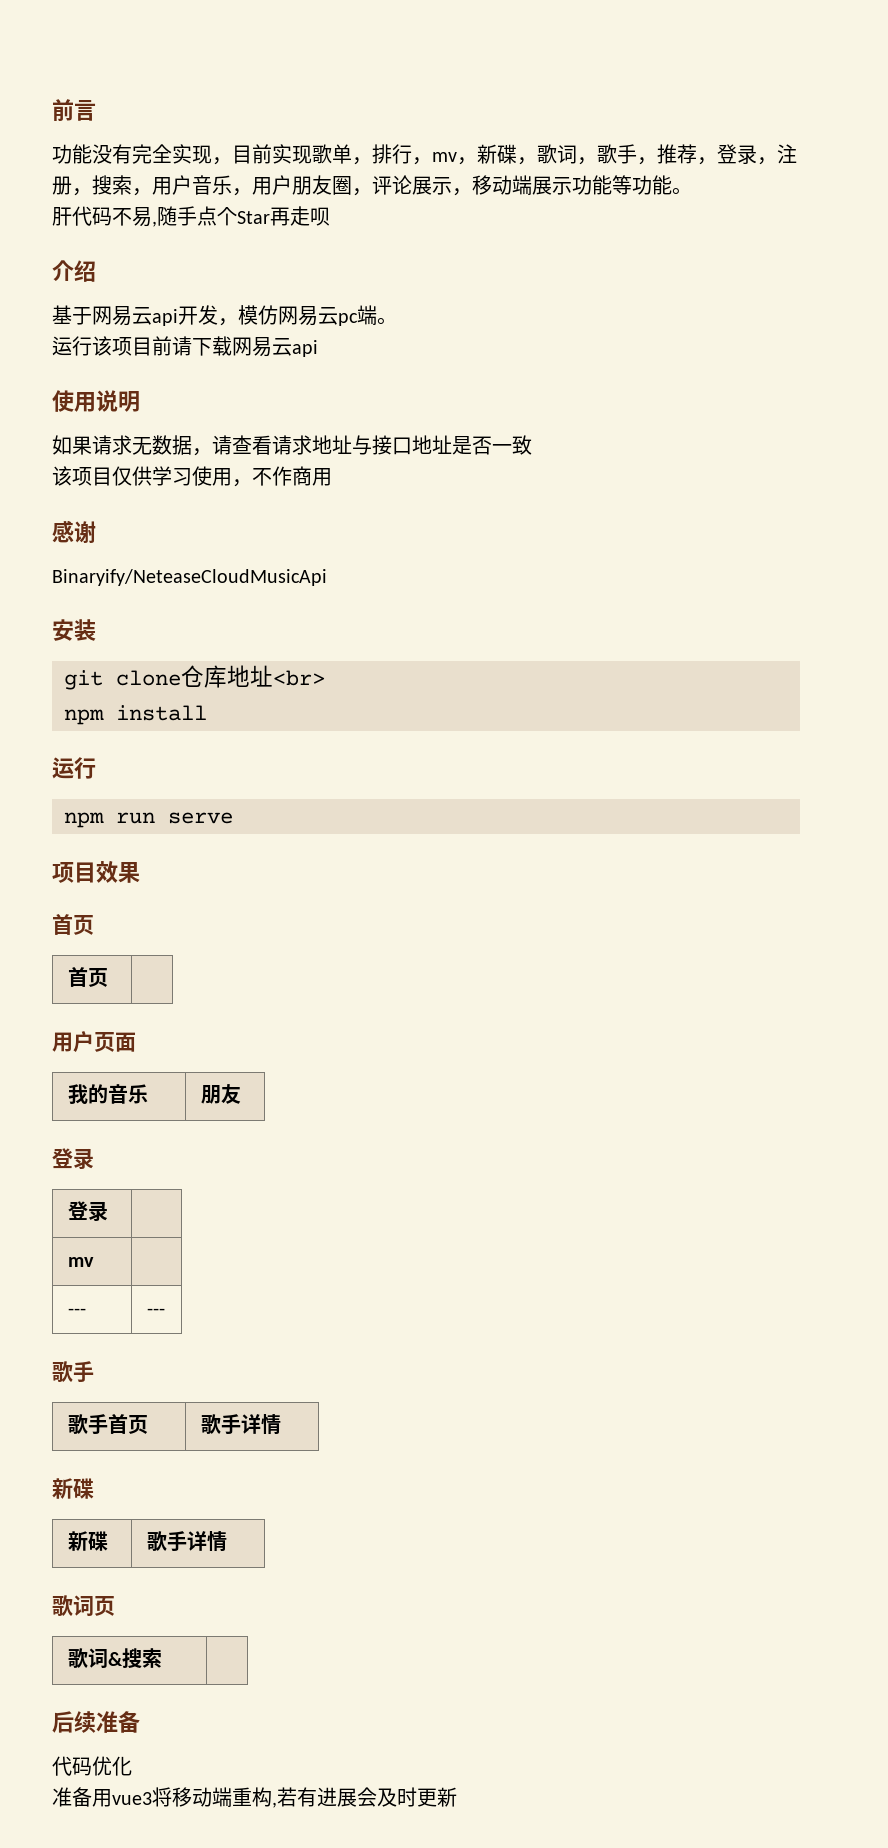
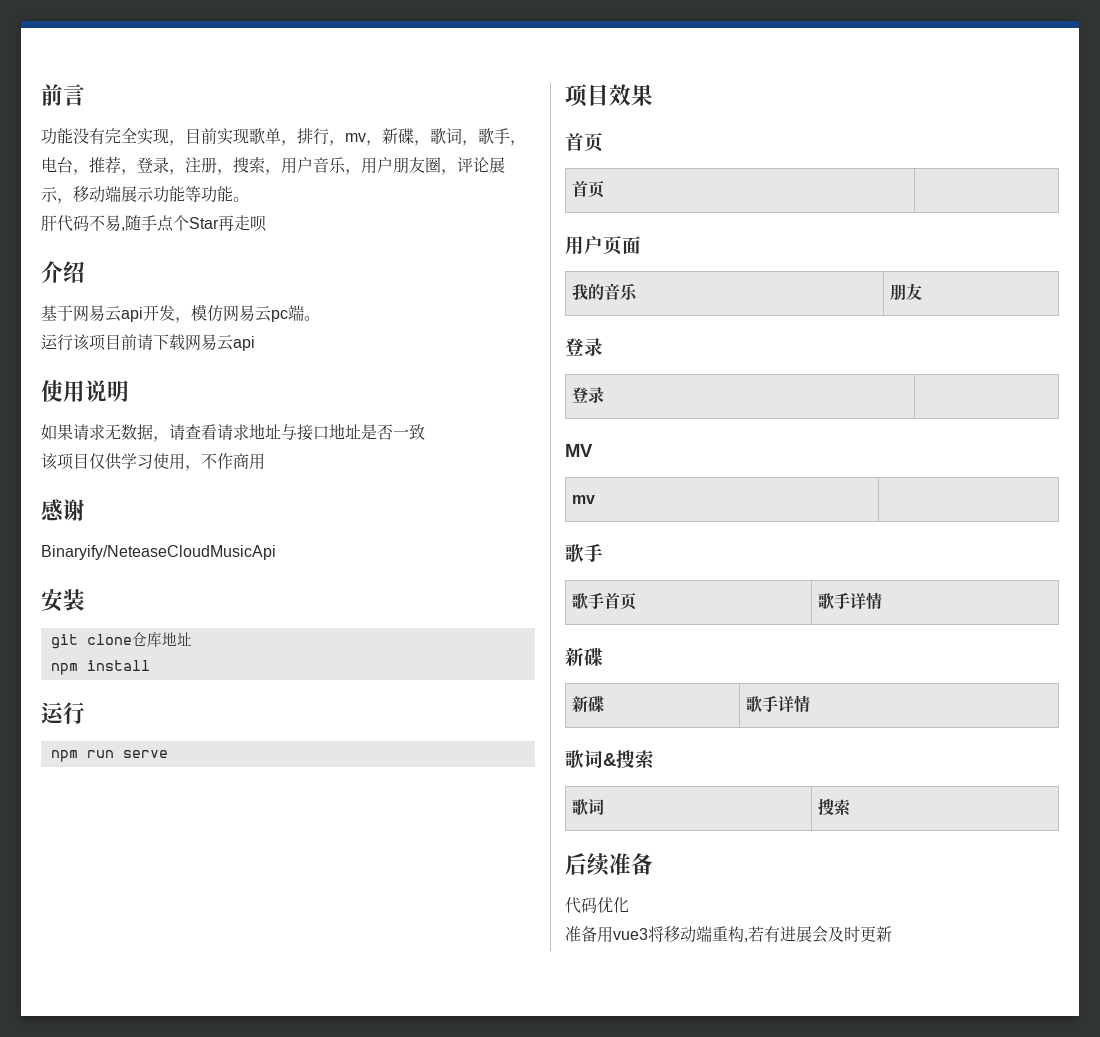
- 功能没有完全实现，目前实现歌单，排行，mv，新碟，歌词，歌手，推荐，登录，注册，搜索，用户音乐，用户朋友圈，评论展示，移动端展示功能等功能。
+ 功能没有完全实现，目前实现歌单，排行，mv，新碟，歌词，歌手，电台，推荐，登录，注册，搜索，用户音乐，用户朋友圈，评论展示，移动端展示功能等功能。
- git clone仓库地址<br>
+ git clone仓库地址
+ MV
- --- | ---
- 歌词页
- 歌词&搜索 |
+ 歌词&搜索
+ 歌词 | 搜索

